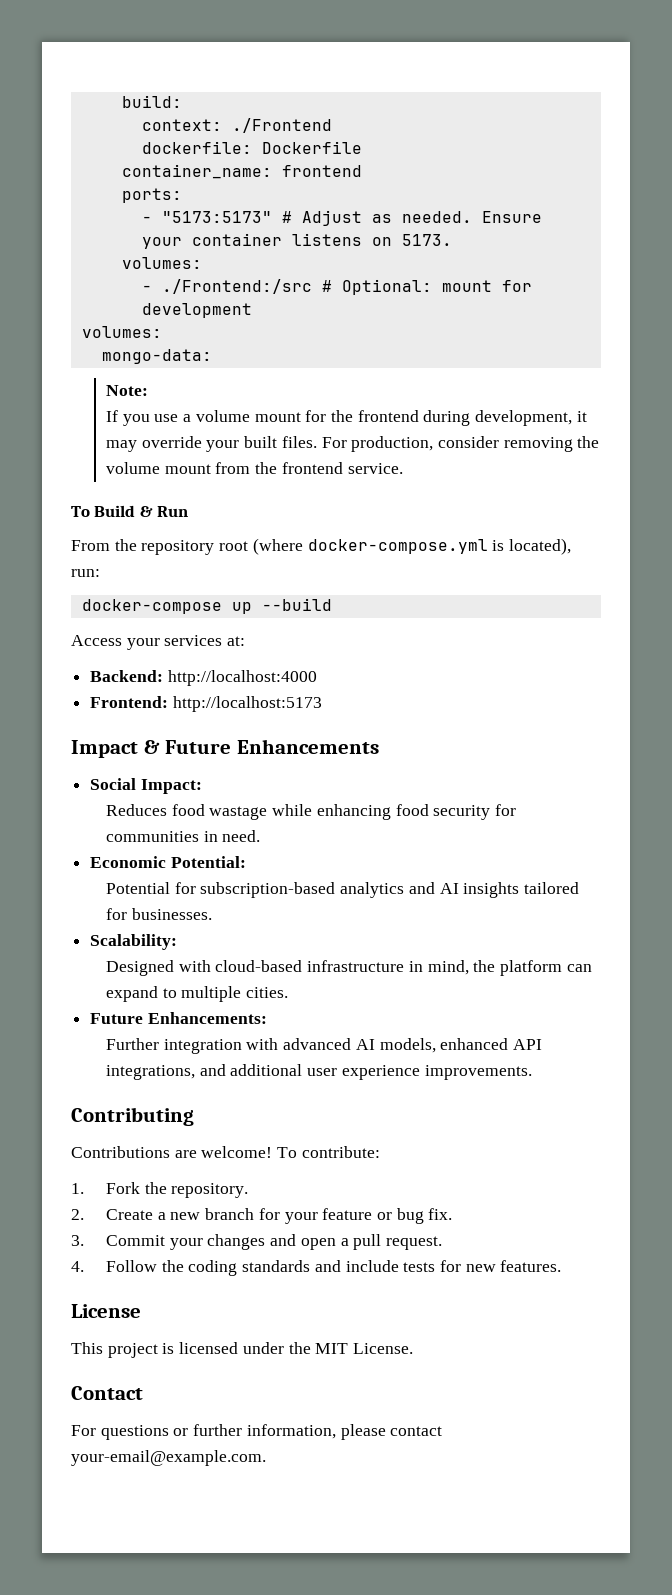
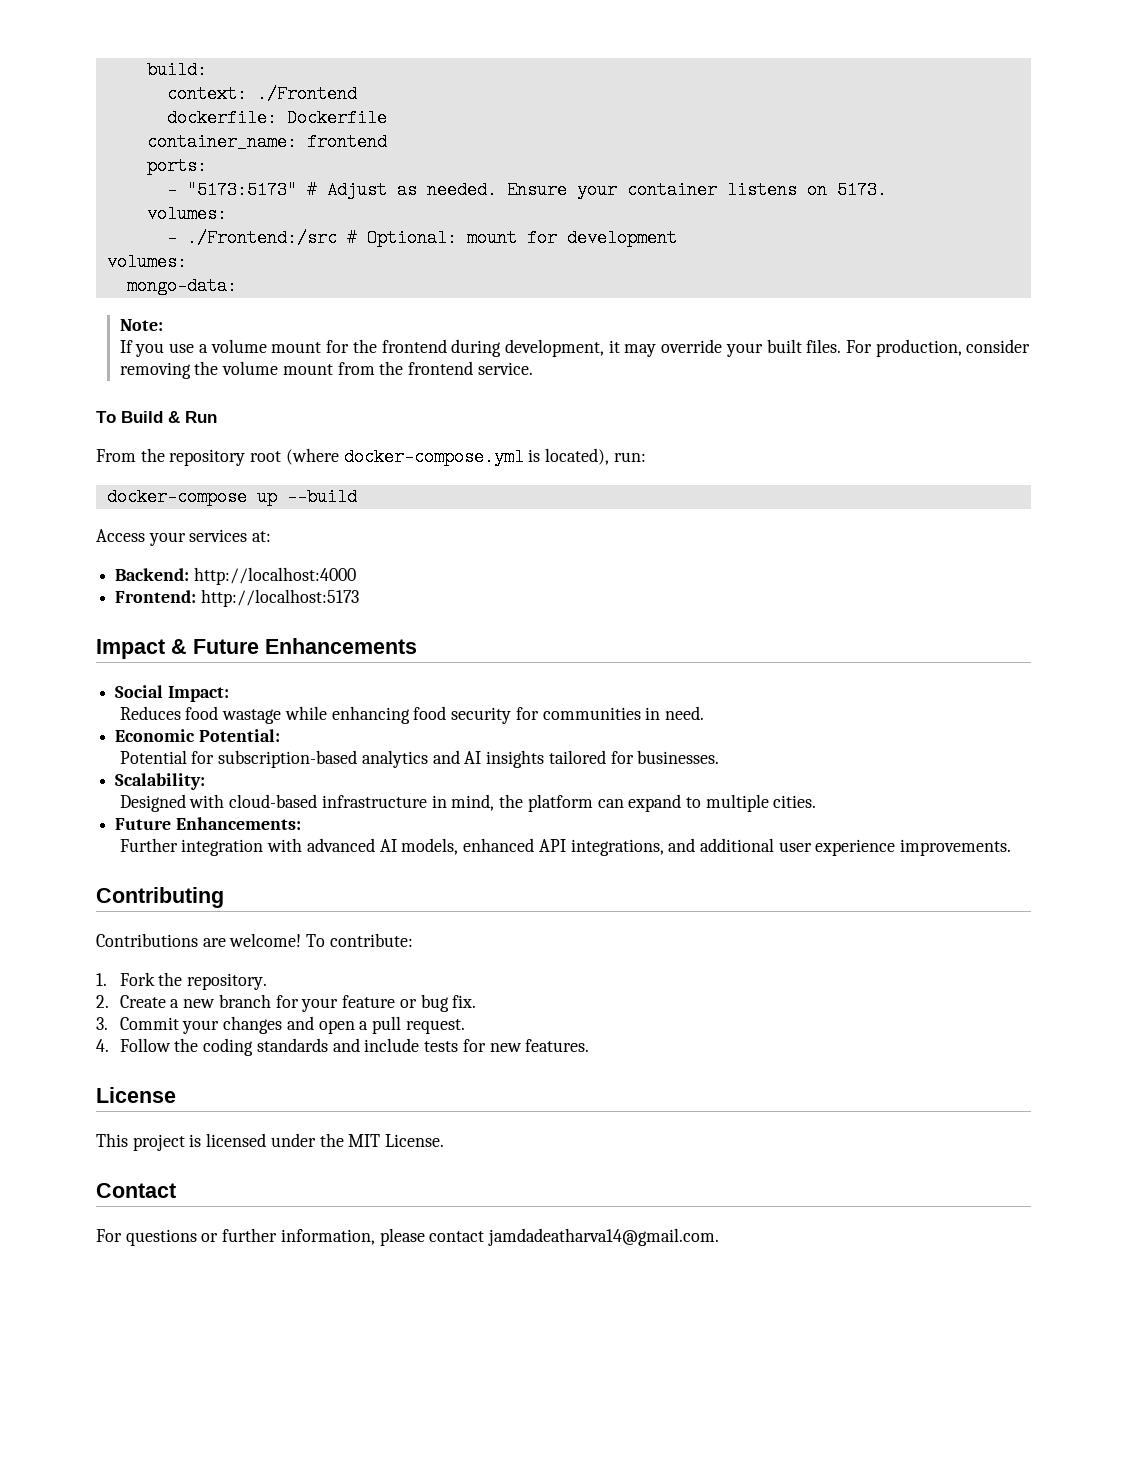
- For questions or further information, please contact your-email@example.com.
+ For questions or further information, please contact jamdadeatharva14@gmail.com.

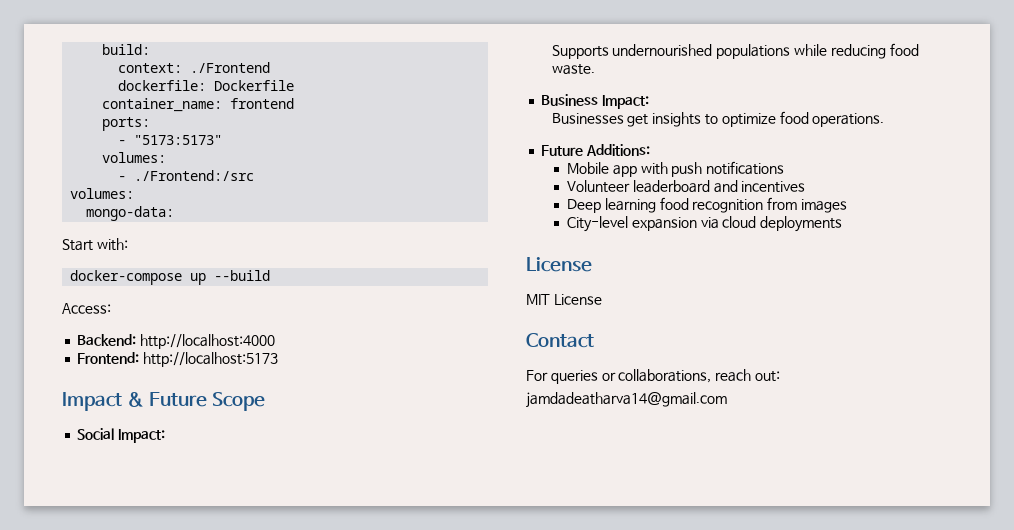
- - "5173:5173" # Adjust as needed. Ensure your container listens on 5173.
+ - "5173:5173"
  volumes:
- - ./Frontend:/src # Optional: mount for development
+ - ./Frontend:/src
  volumes:
  mongo-data:
- Note:
- If you use a volume mount for the frontend during development, it may override your built files. For production, consider removing the volume mount from the frontend service.
- To Build & Run
- From the repository root (where docker-compose.yml is located), run:
+ Start with:
- Access your services at:
+ Access:
- Impact & Future Enhancements
+ Impact & Future Scope
- Reduces food wastage while enhancing food security for communities in need.
- Economic Potential:
- Potential for subscription-based analytics and AI insights tailored for businesses.
- Scalability:
- Designed with cloud-based infrastructure in mind, the platform can expand to multiple cities.
- Future Enhancements:
- Further integration with advanced AI models, enhanced API integrations, and additional user experience improvements.
- Contributing
- Contributions are welcome! To contribute:
- 1. Fork the repository.
- 2. Create a new branch for your feature or bug fix.
- 3. Commit your changes and open a pull request.
- 4. Follow the coding standards and include tests for new features.
+ Supports undernourished populations while reducing food waste.
+ Business Impact:
+ Businesses get insights to optimize food operations.
+ Future Additions:
+ Mobile app with push notifications
+ Volunteer leaderboard and incentives
+ Deep learning food recognition from images
+ City-level expansion via cloud deployments
  License
- This project is licensed under the MIT License.
+ MIT License
  Contact
- For questions or further information, please contact jamdadeatharva14@gmail.com.
+ For queries or collaborations, reach out:
+ jamdadeatharva14@gmail.com

